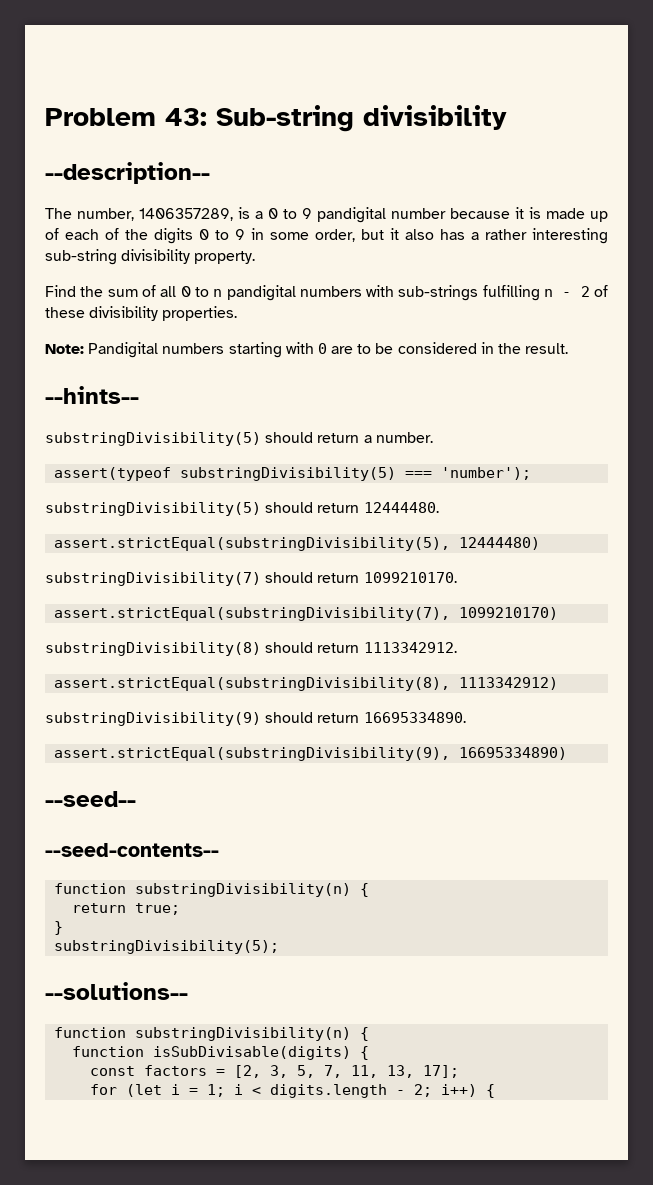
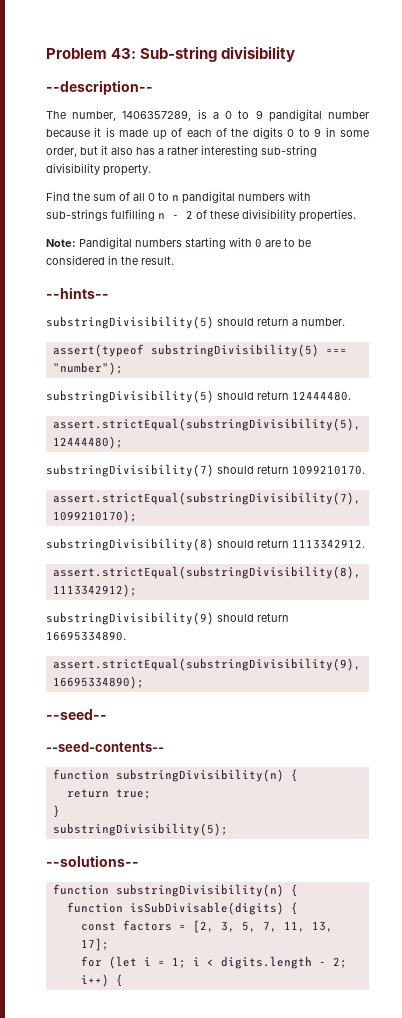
- assert(typeof substringDivisibility(5) === 'number');
+ assert(typeof substringDivisibility(5) === "number");
- assert.strictEqual(substringDivisibility(5), 12444480)
+ assert.strictEqual(substringDivisibility(5), 12444480);
- assert.strictEqual(substringDivisibility(7), 1099210170)
+ assert.strictEqual(substringDivisibility(7), 1099210170);
- assert.strictEqual(substringDivisibility(8), 1113342912)
+ assert.strictEqual(substringDivisibility(8), 1113342912);
- assert.strictEqual(substringDivisibility(9), 16695334890)
+ assert.strictEqual(substringDivisibility(9), 16695334890);

